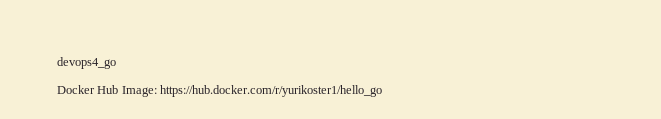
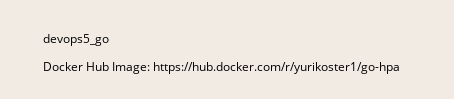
- devops4_go
+ devops5_go
- Docker Hub Image: https://hub.docker.com/r/yurikoster1/hello_go
+ Docker Hub Image: https://hub.docker.com/r/yurikoster1/go-hpa

